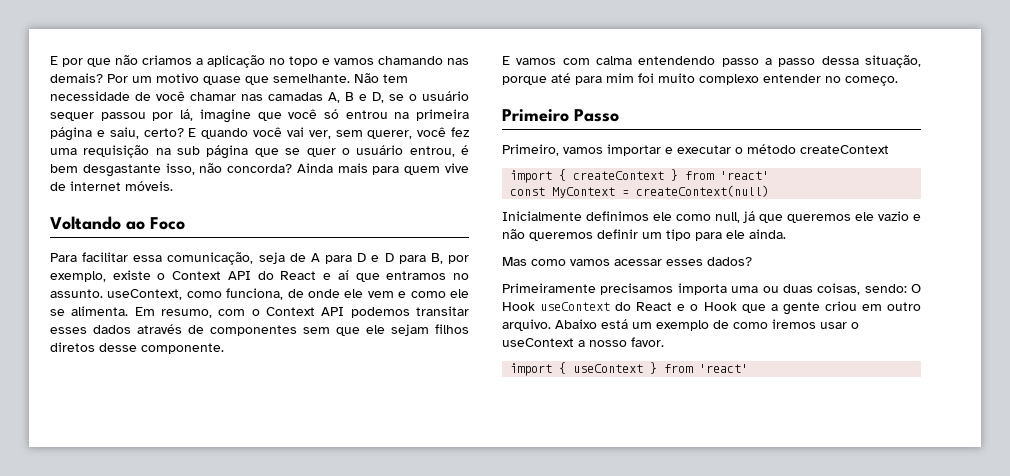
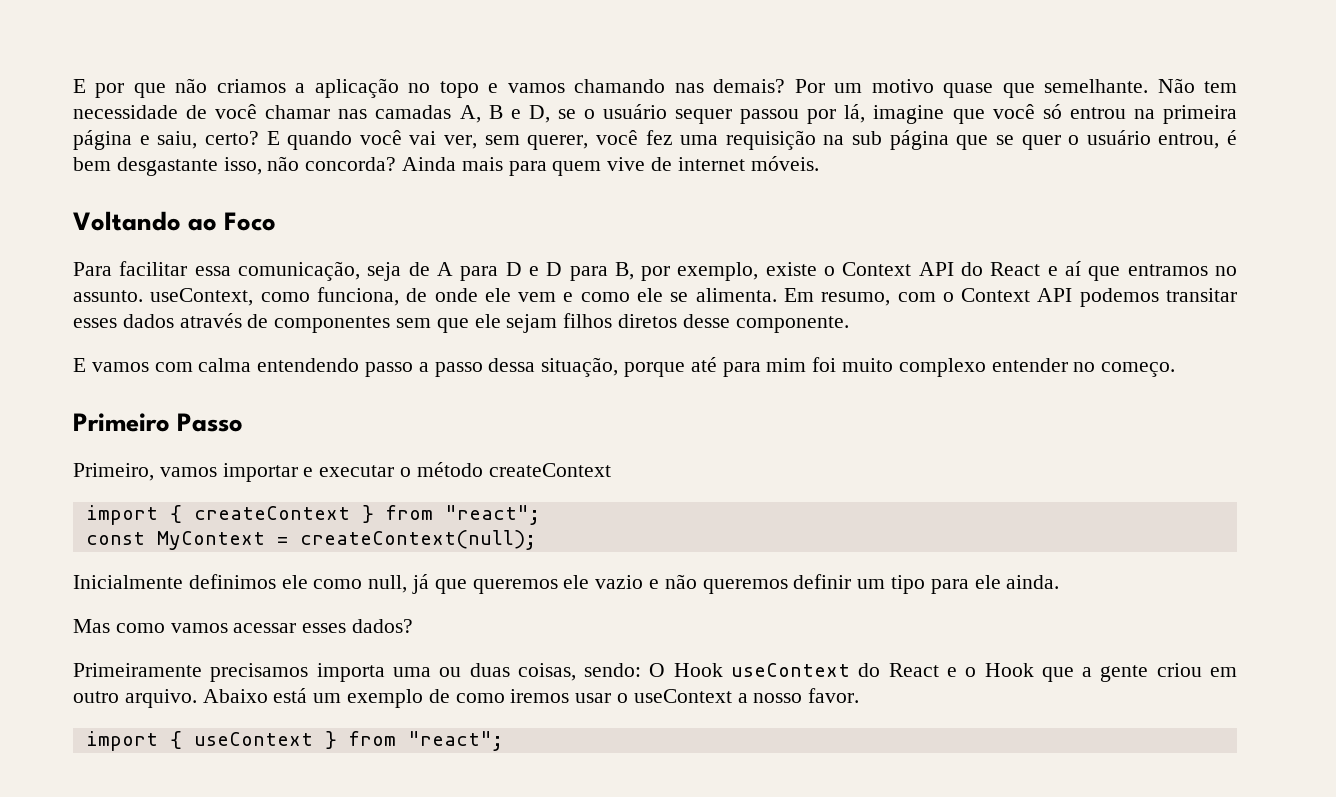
- import { createContext } from 'react'
+ import { createContext } from "react";
- const MyContext = createContext(null)
+ const MyContext = createContext(null);
- import { useContext } from 'react'
+ import { useContext } from "react";

